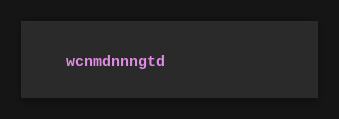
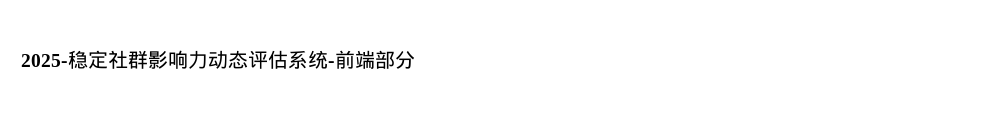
- wcnmdnnngtd
+ 2025-稳定社群影响力动态评估系统-前端部分

